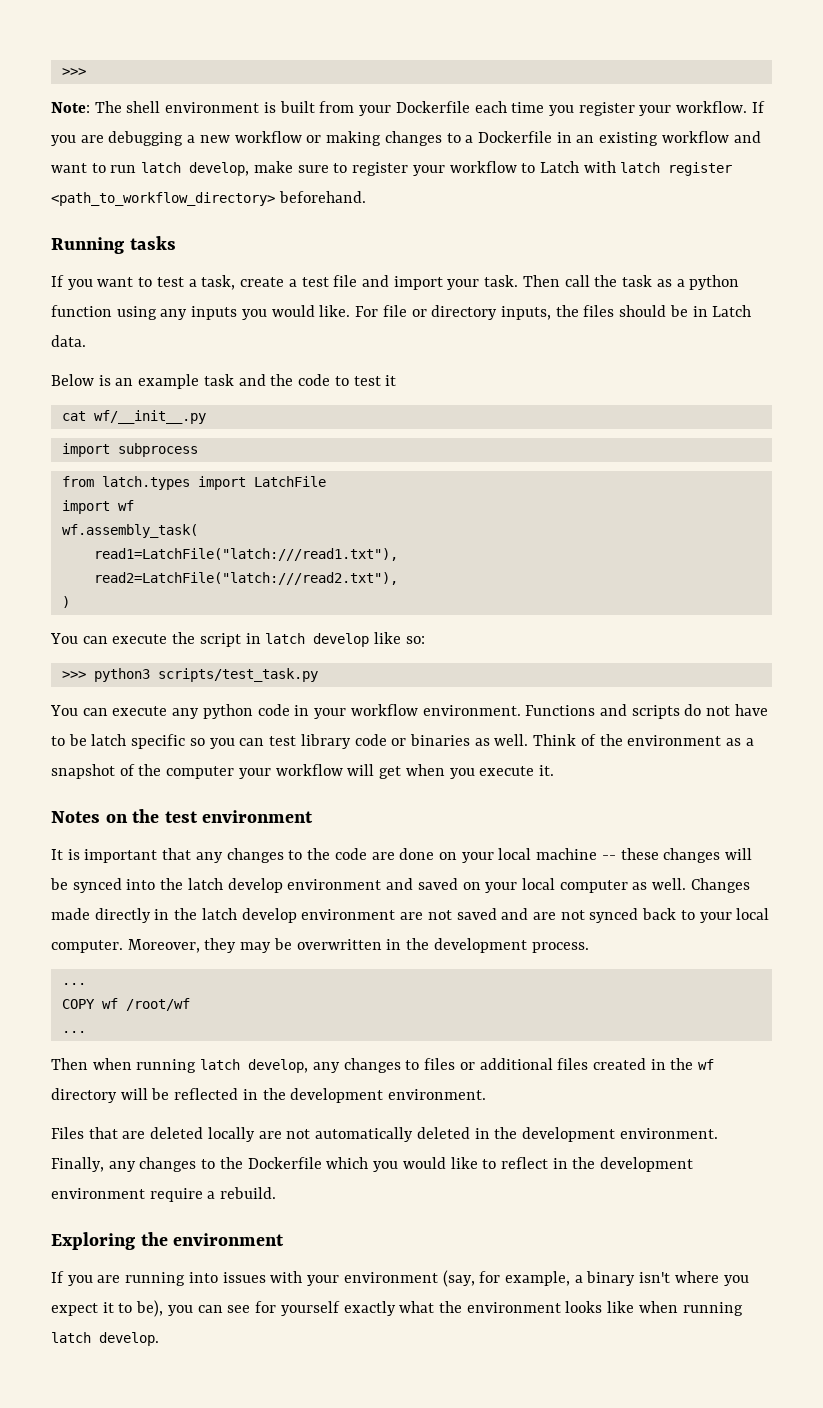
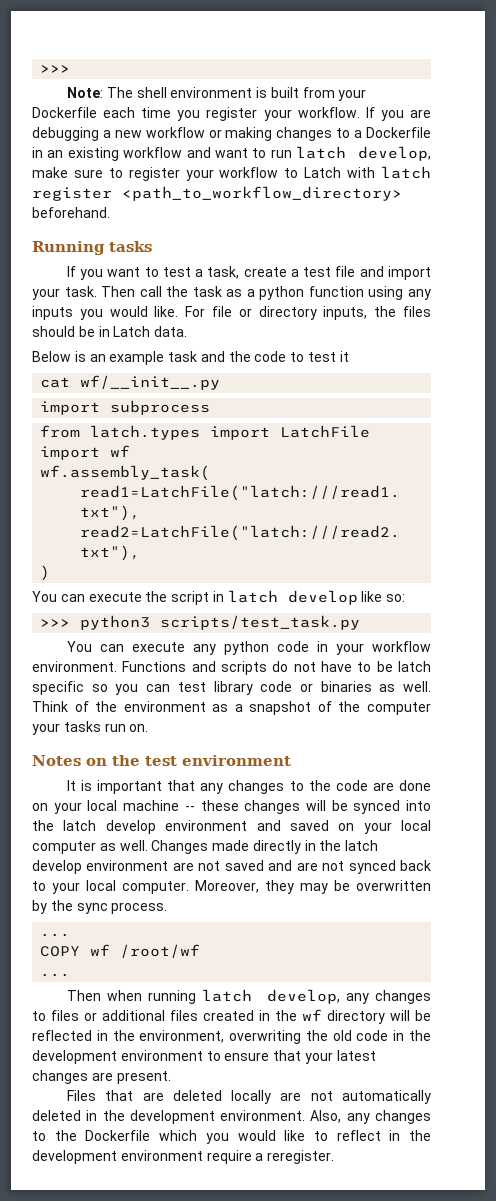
- Think of the environment as a snapshot of the computer your workflow will get when you execute it.
+ Think of the environment as a snapshot of the computer your tasks run on.
- Moreover, they may be overwritten in the development process.
+ Moreover, they may be overwritten by the sync process.
- Then when running latch develop, any changes to files or additional files created in the wf directory will be reflected in the development environment.
+ Then when running latch develop, any changes to files or additional files created in the wf directory will be reflected in the environment, overwriting the old code in the development environment to ensure that your latest changes are present.
- Finally, any changes to the Dockerfile which you would like to reflect in the development environment require a rebuild.
- Exploring the environment
- If you are running into issues with your environment (say, for example, a binary isn't where you expect it to be), you can see for yourself exactly what the environment looks like when running latch develop.
+ Also, any changes to the Dockerfile which you would like to reflect in the development environment require a reregister.

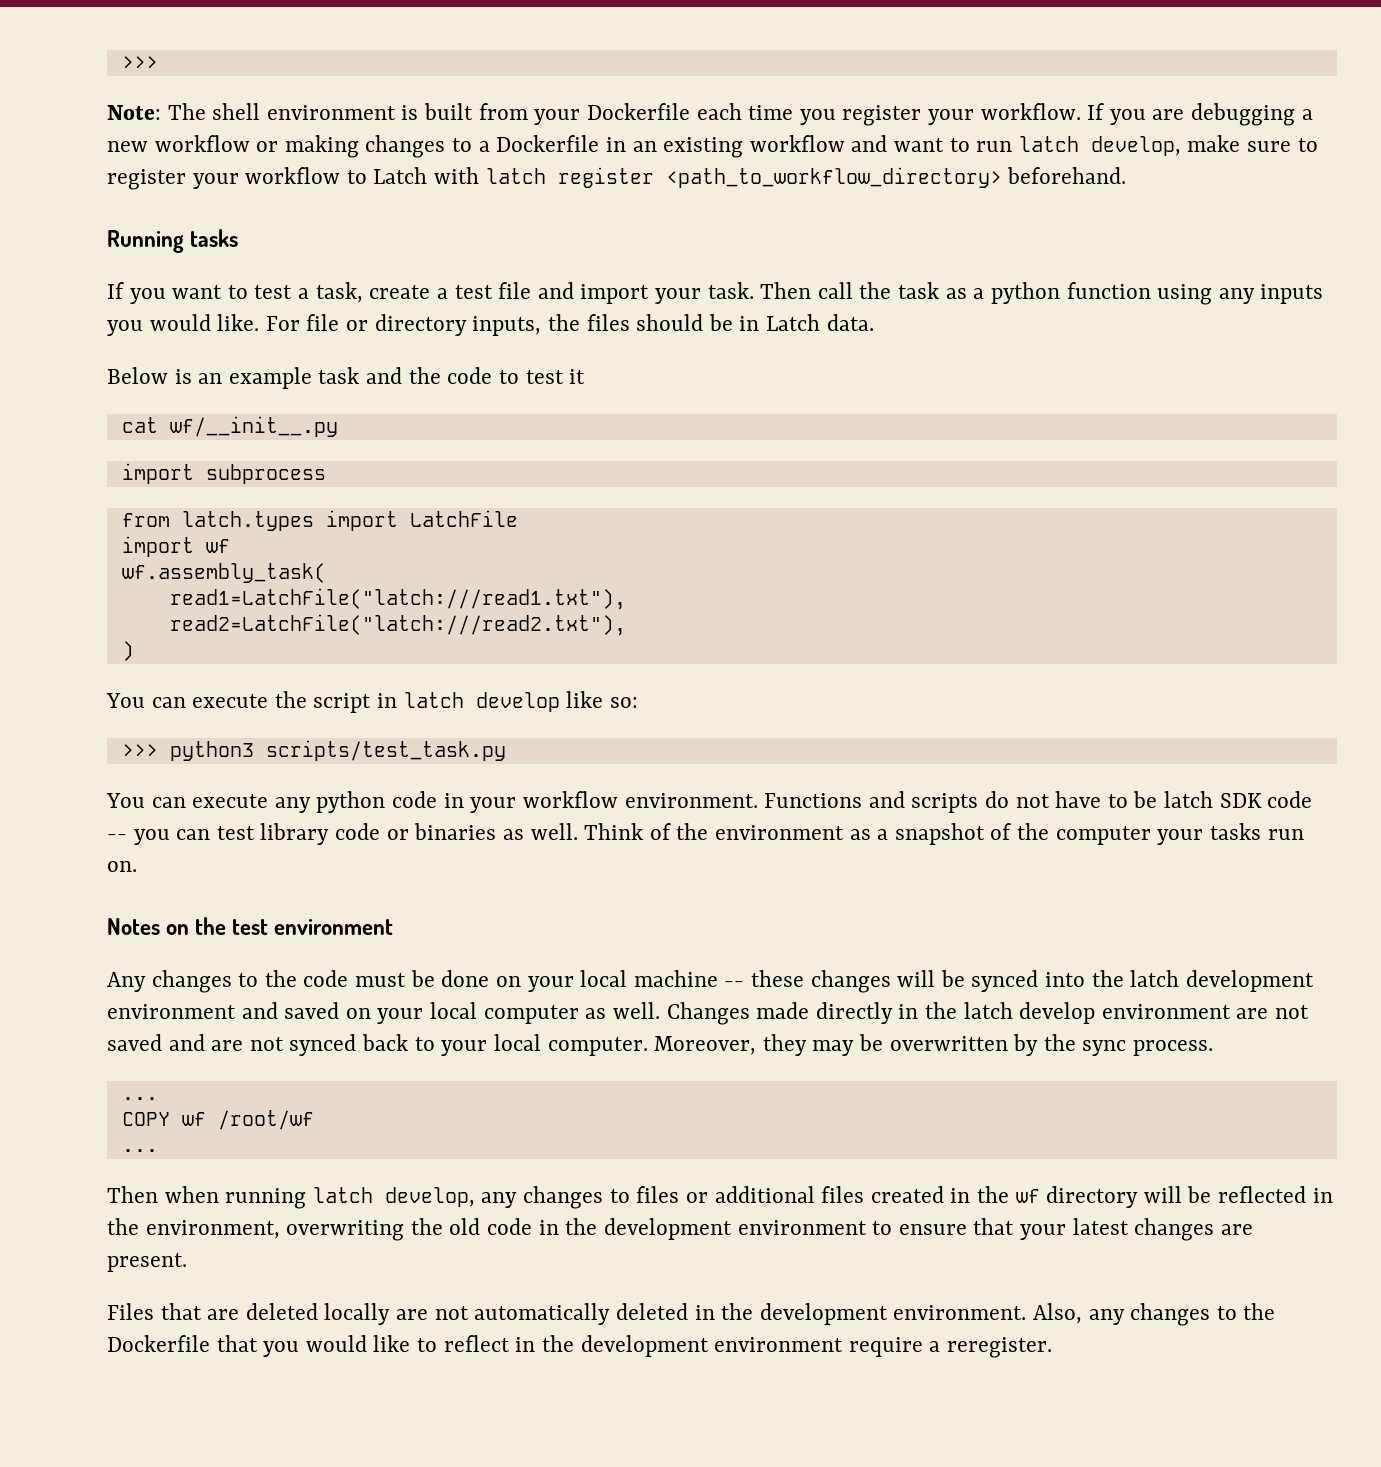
- Functions and scripts do not have to be latch specific so you can test library code or binaries as well.
+ Functions and scripts do not have to be latch SDK code -- you can test library code or binaries as well.
- It is important that any changes to the code are done on your local machine -- these changes will be synced into the latch develop environment and saved on your local computer as well.
+ Any changes to the code must be done on your local machine -- these changes will be synced into the latch development environment and saved on your local computer as well.
- Also, any changes to the Dockerfile which you would like to reflect in the development environment require a reregister.
+ Also, any changes to the Dockerfile that you would like to reflect in the development environment require a reregister.

